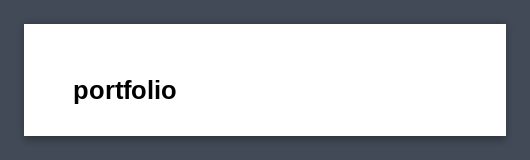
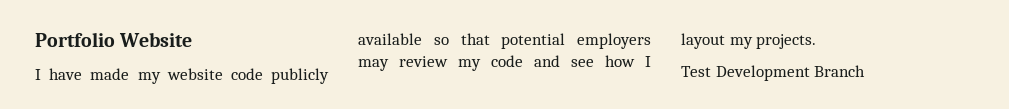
- portfolio
+ Portfolio Website
+ I have made my website code publicly available so that potential employers may review my code and see how I layout my projects.
+ Test Development Branch

